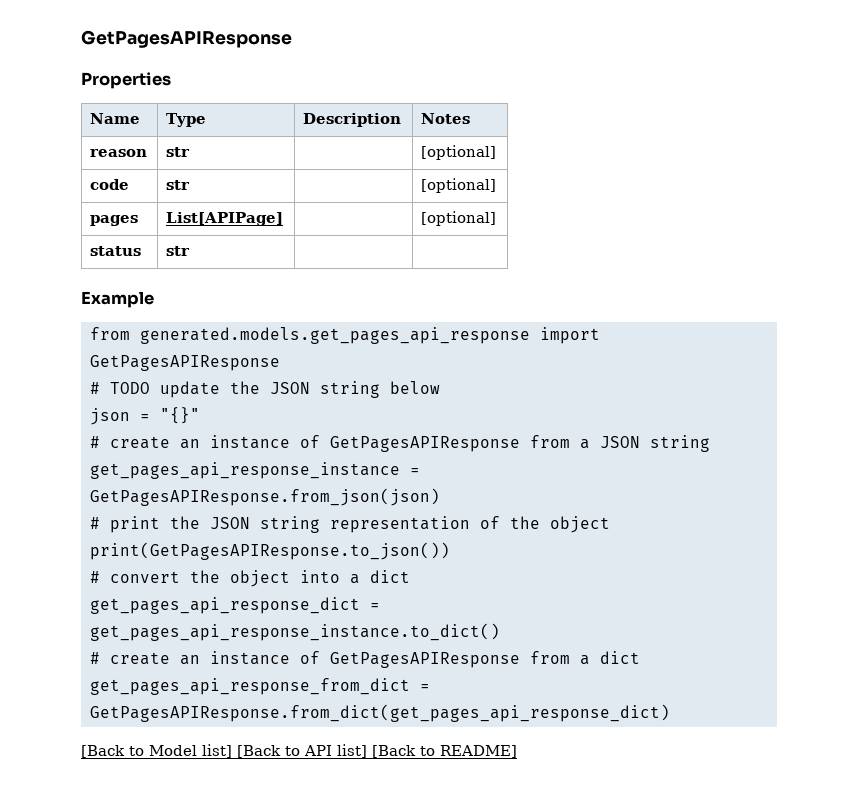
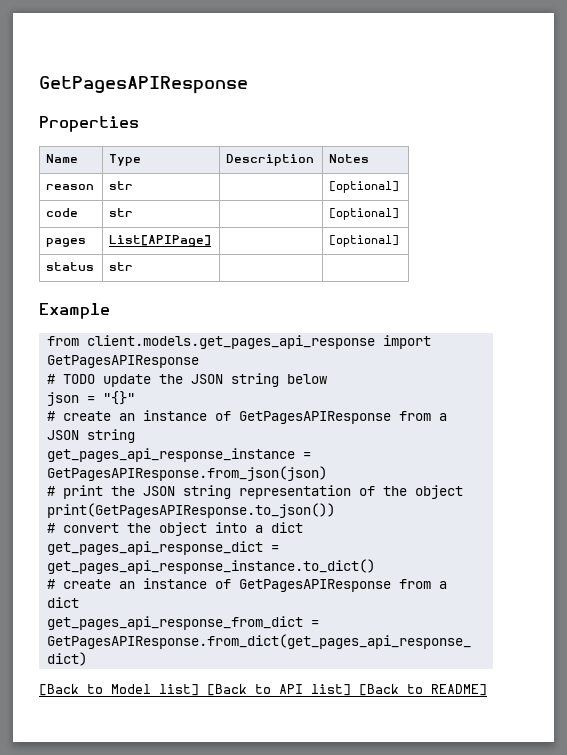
- from generated.models.get_pages_api_response import GetPagesAPIResponse
+ from client.models.get_pages_api_response import GetPagesAPIResponse

